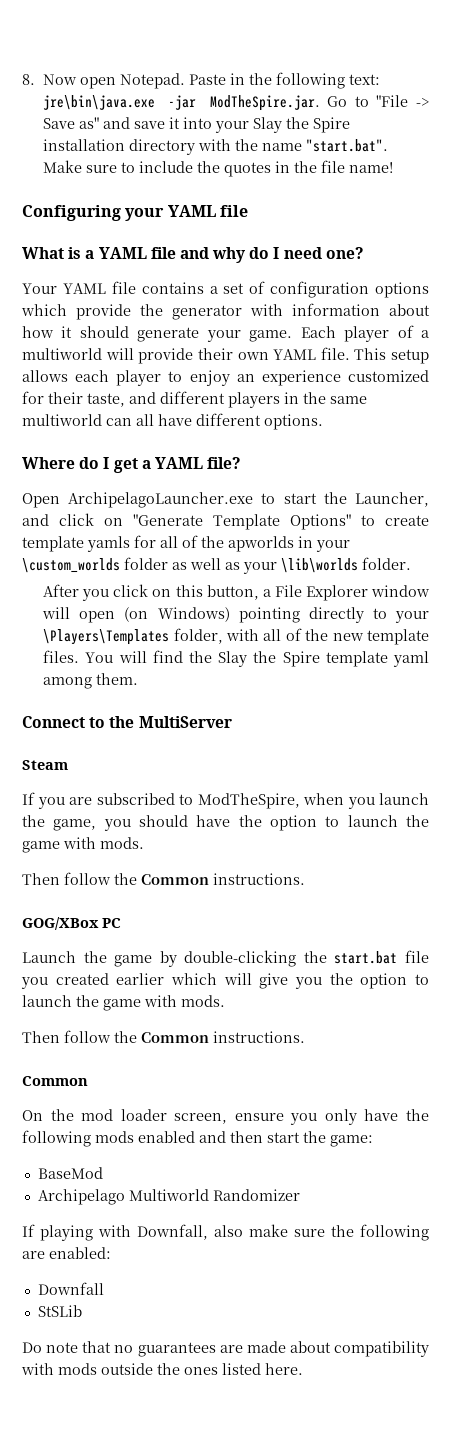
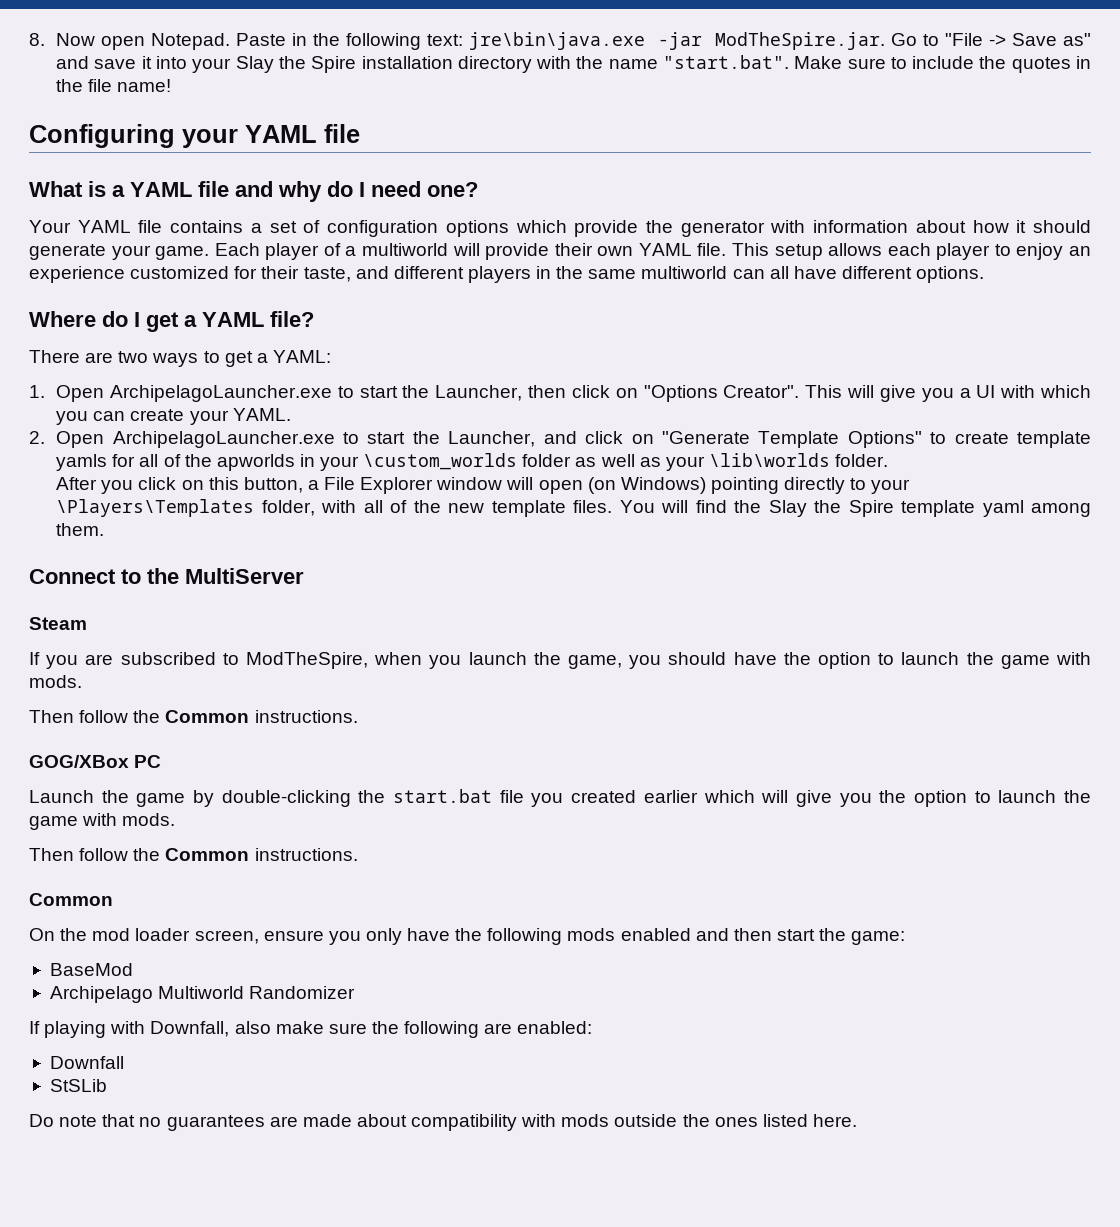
- Open ArchipelagoLauncher.exe to start the Launcher, and click on "Generate Template Options" to create template yamls for all of the apworlds in your \custom_worlds folder as well as your \lib\worlds folder.
+ There are two ways to get a YAML:
+ 1. Open ArchipelagoLauncher.exe to start the Launcher, then click on "Options Creator". This will give you a UI with which you can create your YAML.
+ 2. Open ArchipelagoLauncher.exe to start the Launcher, and click on "Generate Template Options" to create template yamls for all of the apworlds in your \custom_worlds folder as well as your \lib\worlds folder.

